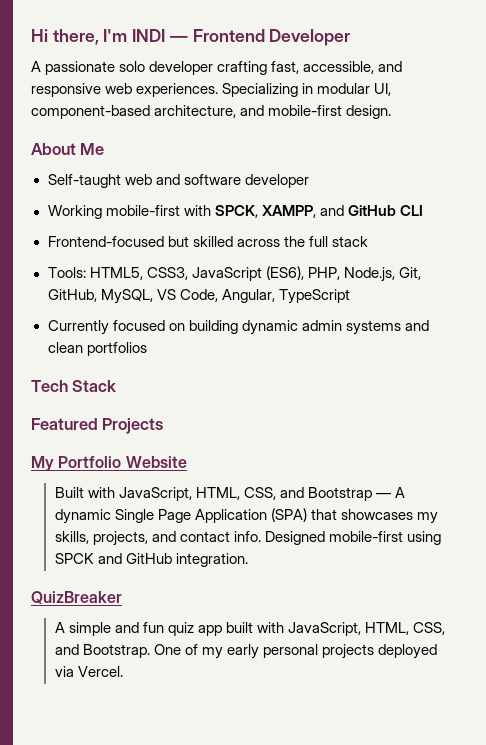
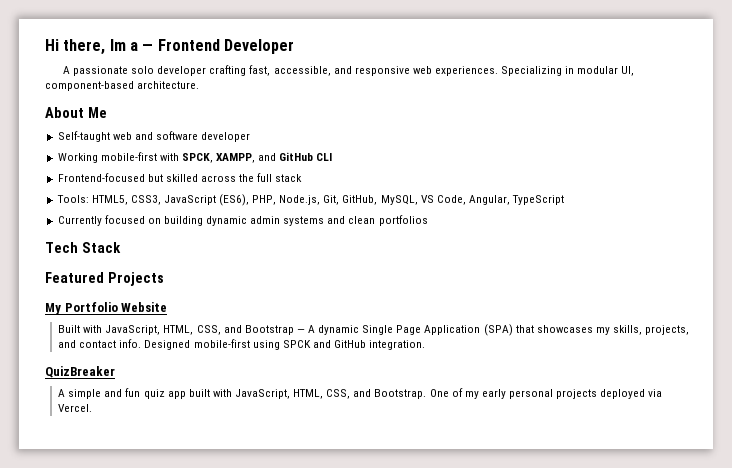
- Hi there, I'm INDI — Frontend Developer
+ Hi there, Im a — Frontend Developer
- Specializing in modular UI, component-based architecture, and mobile-first design.
+ Specializing in modular UI, component-based architecture.

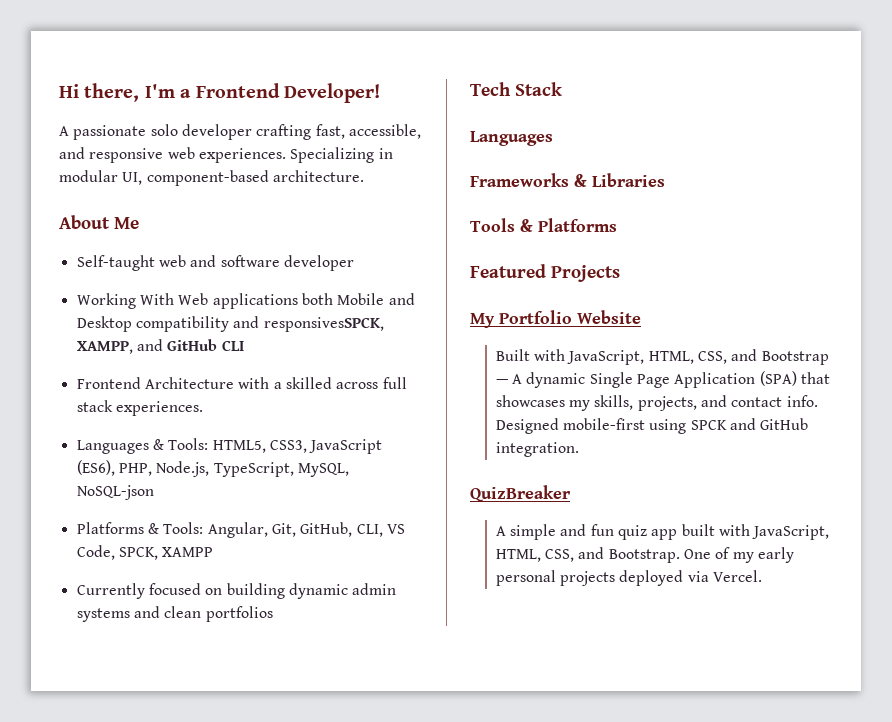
- Hi there, Im a — Frontend Developer
+ Hi there, I'm a Frontend Developer!
- Working mobile-first with SPCK, XAMPP, and GitHub CLI
+ Working With Web applications both Mobile and Desktop compatibility and responsivesSPCK, XAMPP, and GitHub CLI
- Frontend-focused but skilled across the full stack
- Tools: HTML5, CSS3, JavaScript (ES6), PHP, Node.js, Git, GitHub, MySQL, VS Code, Angular, TypeScript
+ Frontend Architecture with a skilled across full stack experiences.
+ Languages & Tools: HTML5, CSS3, JavaScript (ES6), PHP, Node.js, TypeScript, MySQL, NoSQL-json
+ Platforms & Tools: Angular, Git, GitHub, CLI, VS Code, SPCK, XAMPP
  Tech Stack
+ Languages
+ Frameworks & Libraries
+ Tools & Platforms

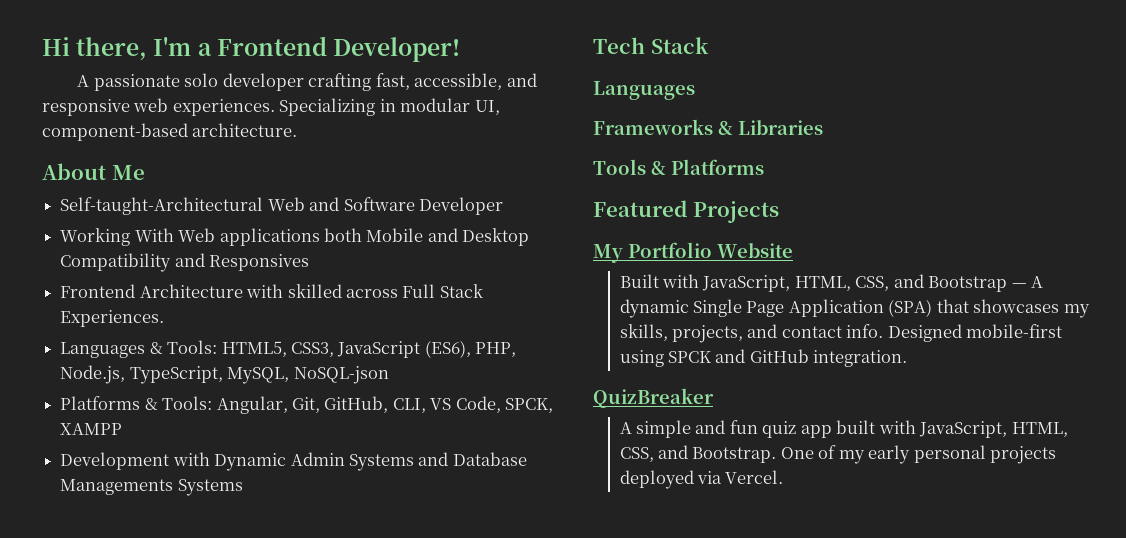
- Self-taught web and software developer
+ Self-taught-Architectural Web and Software Developer
- Working With Web applications both Mobile and Desktop compatibility and responsivesSPCK, XAMPP, and GitHub CLI
+ Working With Web applications both Mobile and Desktop Compatibility and Responsives
- Frontend Architecture with a skilled across full stack experiences.
+ Frontend Architecture with skilled across Full Stack Experiences.
- Currently focused on building dynamic admin systems and clean portfolios
+ Development with Dynamic Admin Systems and Database Managements Systems

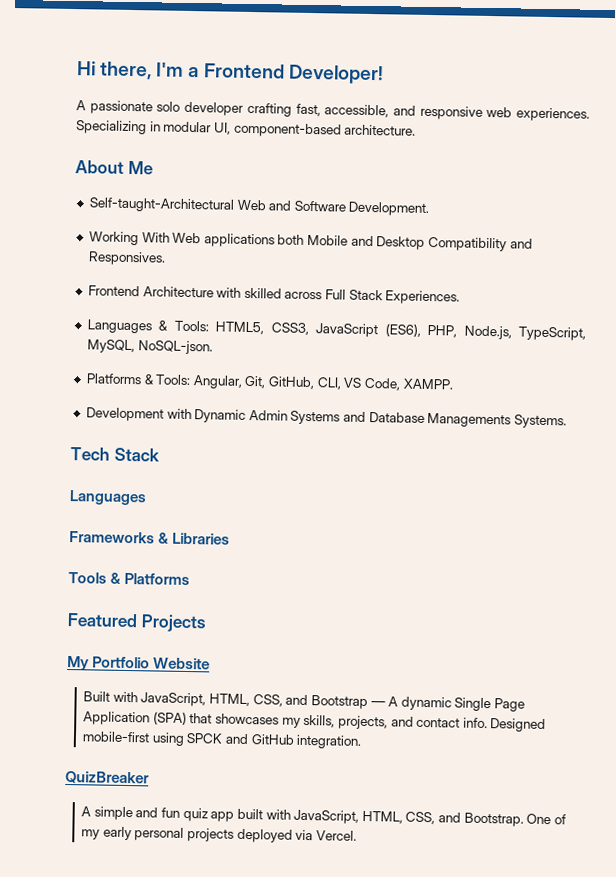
- Self-taught-Architectural Web and Software Developer
+ Self-taught-Architectural Web and Software Development.
- Working With Web applications both Mobile and Desktop Compatibility and Responsives
+ Working With Web applications both Mobile and Desktop Compatibility and Responsives.
- Languages & Tools: HTML5, CSS3, JavaScript (ES6), PHP, Node.js, TypeScript, MySQL, NoSQL-json
+ Languages & Tools: HTML5, CSS3, JavaScript (ES6), PHP, Node.js, TypeScript, MySQL, NoSQL-json.
- Platforms & Tools: Angular, Git, GitHub, CLI, VS Code, SPCK, XAMPP
+ Platforms & Tools: Angular, Git, GitHub, CLI, VS Code, XAMPP.
- Development with Dynamic Admin Systems and Database Managements Systems
+ Development with Dynamic Admin Systems and Database Managements Systems.

